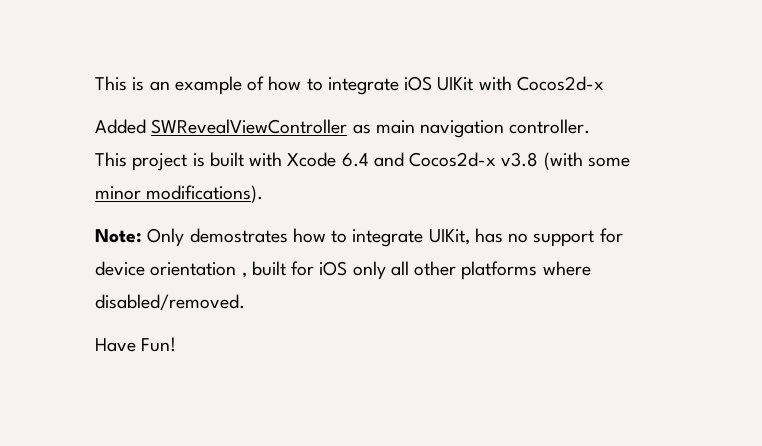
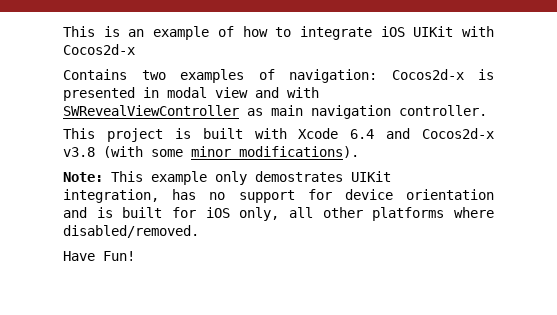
- Added SWRevealViewController as main navigation controller.
+ Contains two examples of navigation: Cocos2d-x is presented in modal view and with SWRevealViewController as main navigation controller.
- Note: Only demostrates how to integrate UIKit, has no support for device orientation , built for iOS only all other platforms where disabled/removed.
+ Note: This example only demostrates UIKit integration, has no support for device orientation and is built for iOS only, all other platforms where disabled/removed.

